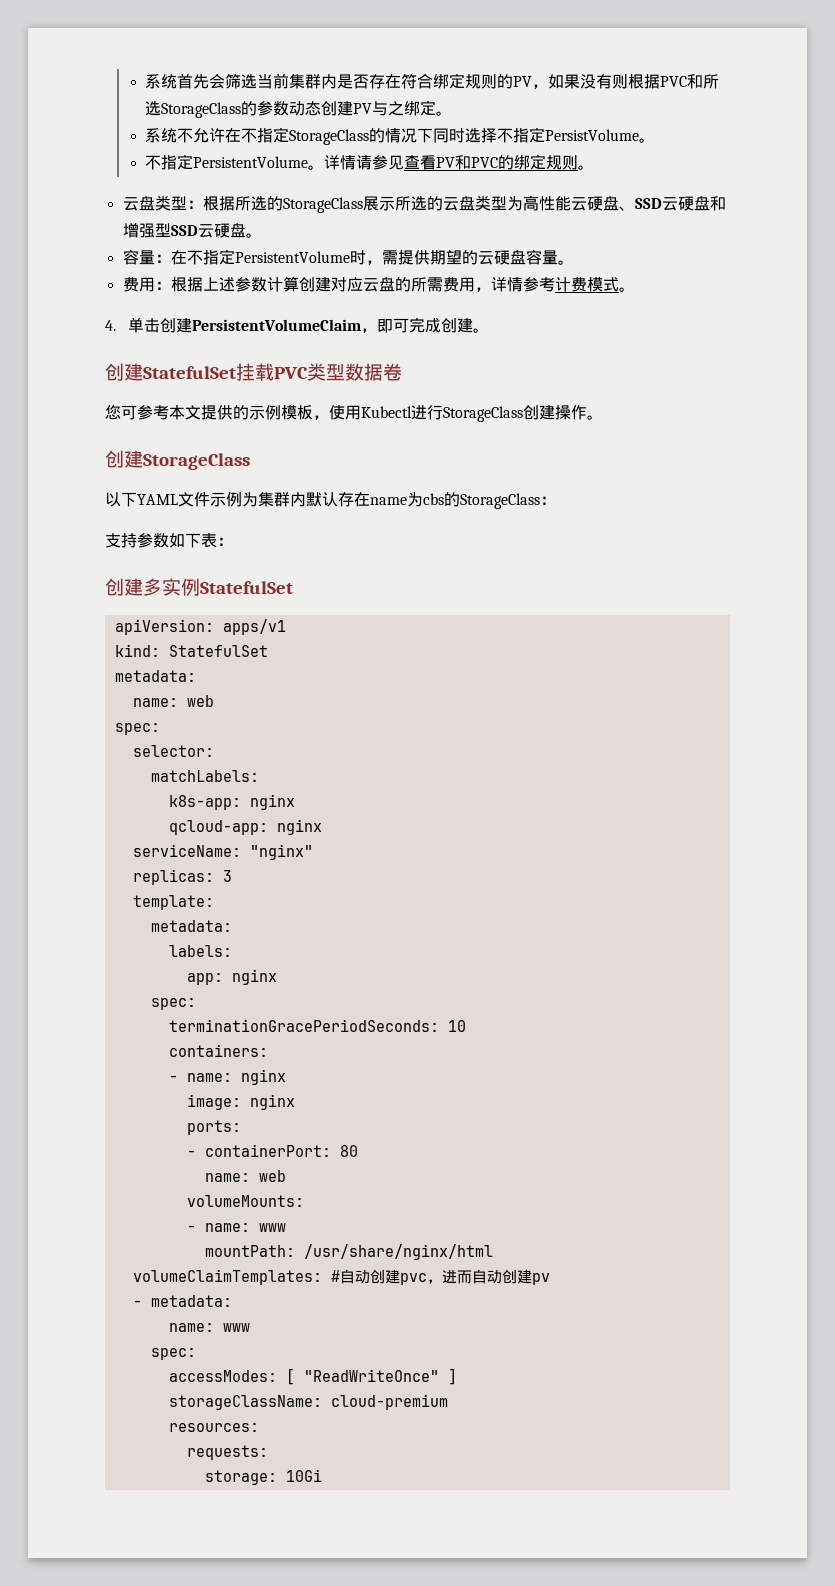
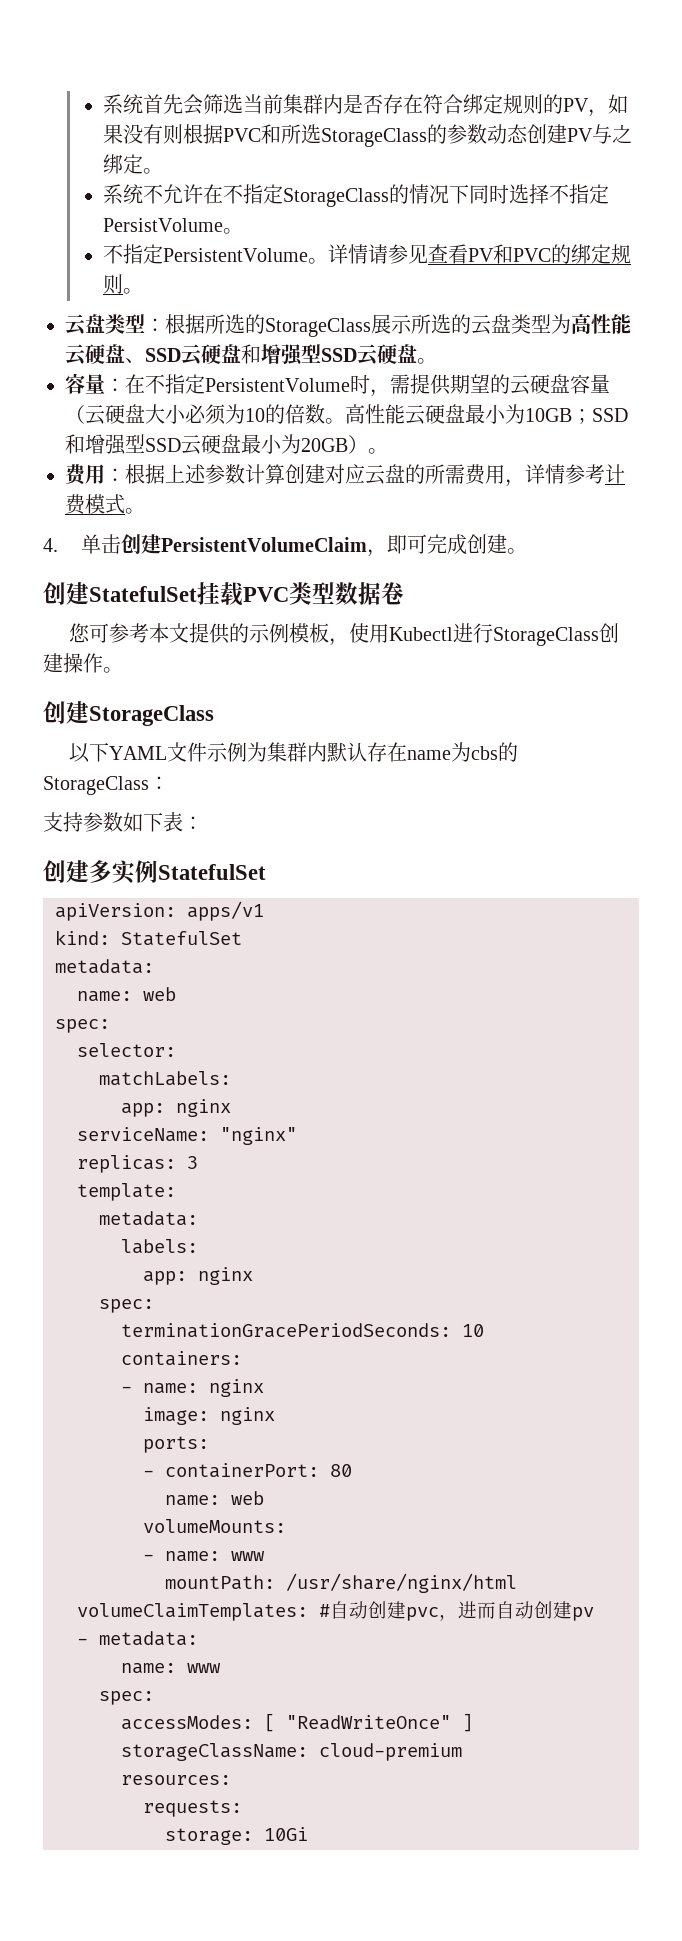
- 容量：在不指定PersistentVolume时，需提供期望的云硬盘容量。
+ 容量：在不指定PersistentVolume时，需提供期望的云硬盘容量（云硬盘大小必须为10的倍数。高性能云硬盘最小为10GB；SSD和增强型SSD云硬盘最小为20GB）。
  matchLabels:
- k8s-app: nginx
- qcloud-app: nginx
+ app: nginx

